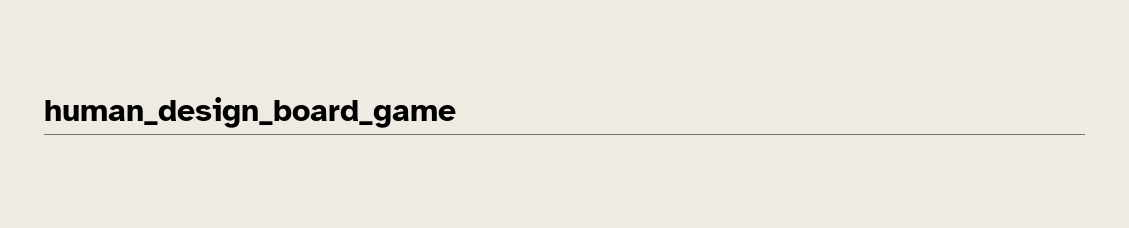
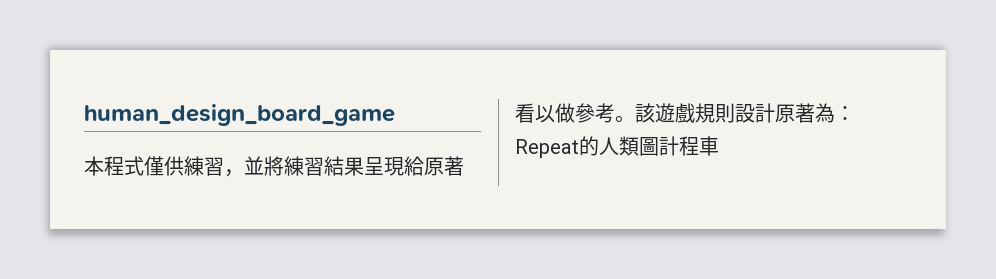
+ 本程式僅供練習，並將練習結果呈現給原著看以做參考。該遊戲規則設計原著為：Repeat的人類圖計程車

